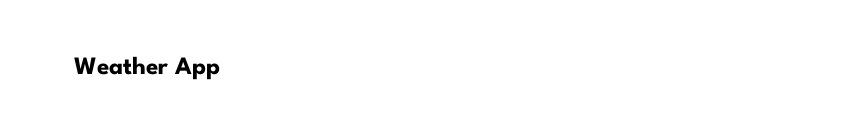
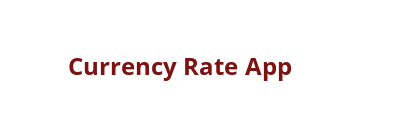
- Weather App
+ Currency Rate App

